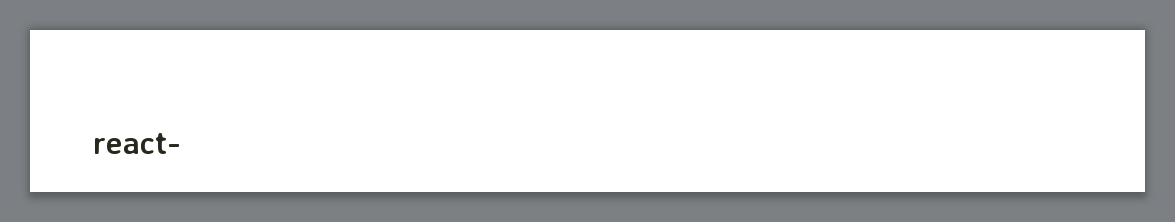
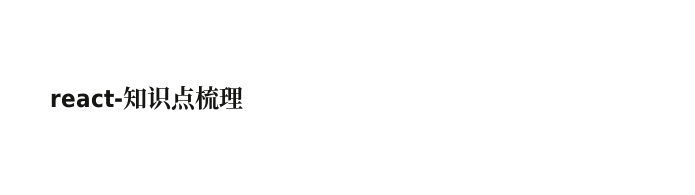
- react-
+ react-知识点梳理

